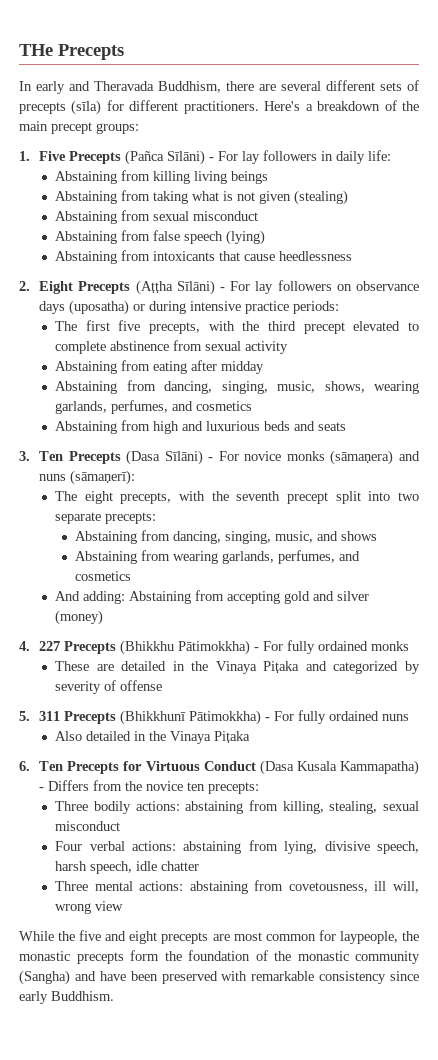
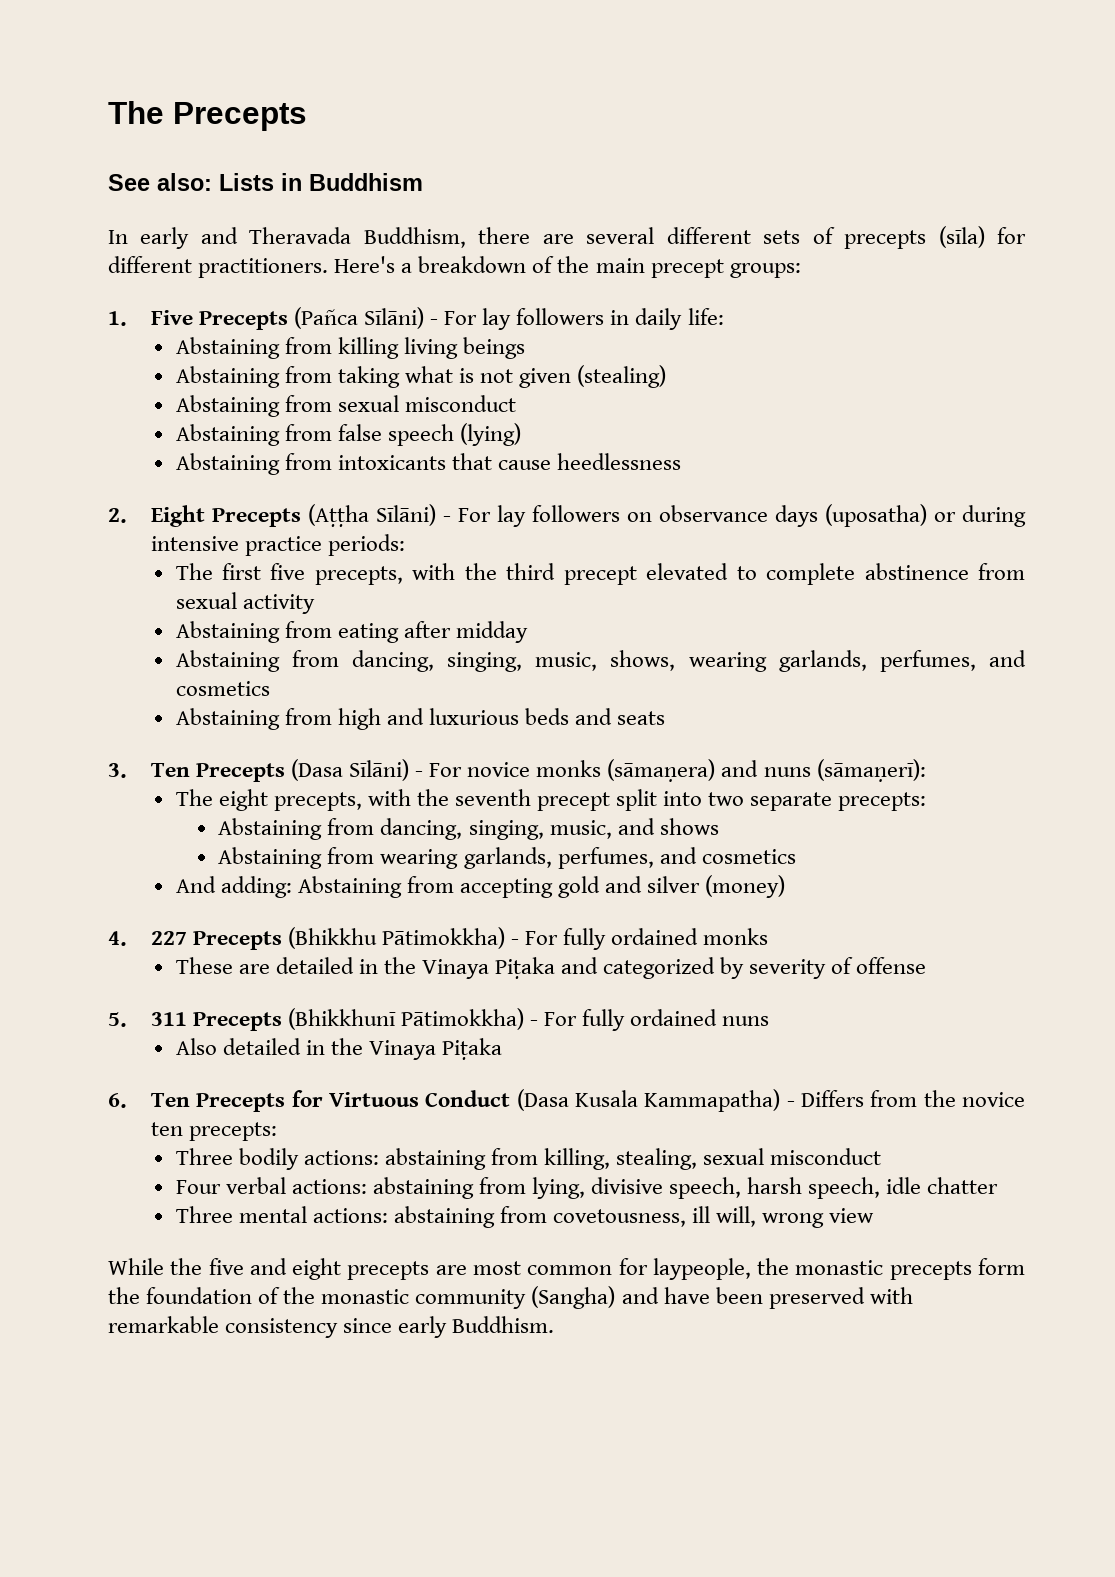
- THe Precepts
+ The Precepts
+ See also: Lists in Buddhism

